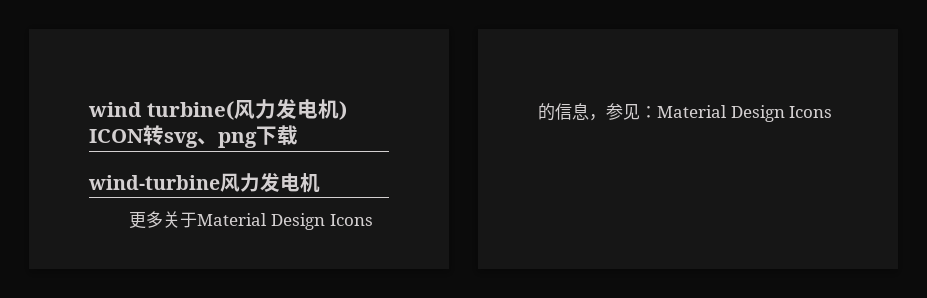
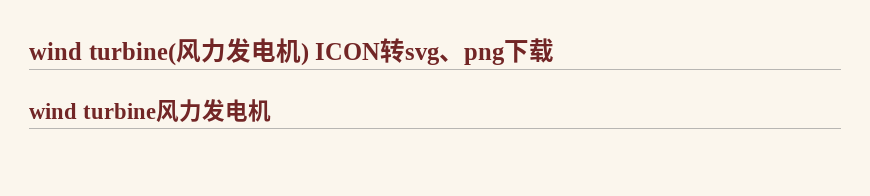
- wind-turbine风力发电机
- 更多关于Material Design Icons的信息，参见：Material Design Icons
+ wind turbine风力发电机

